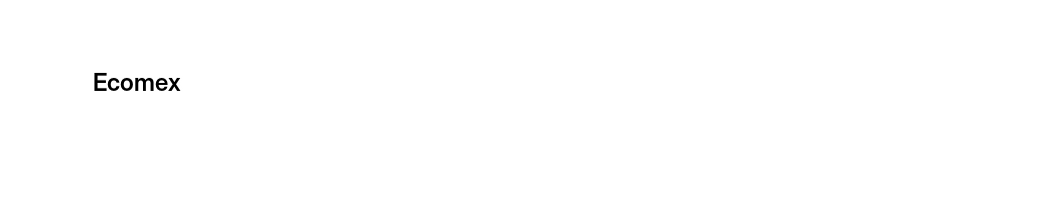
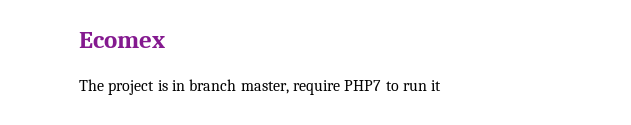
+ The project is in branch master, require PHP7 to run it

